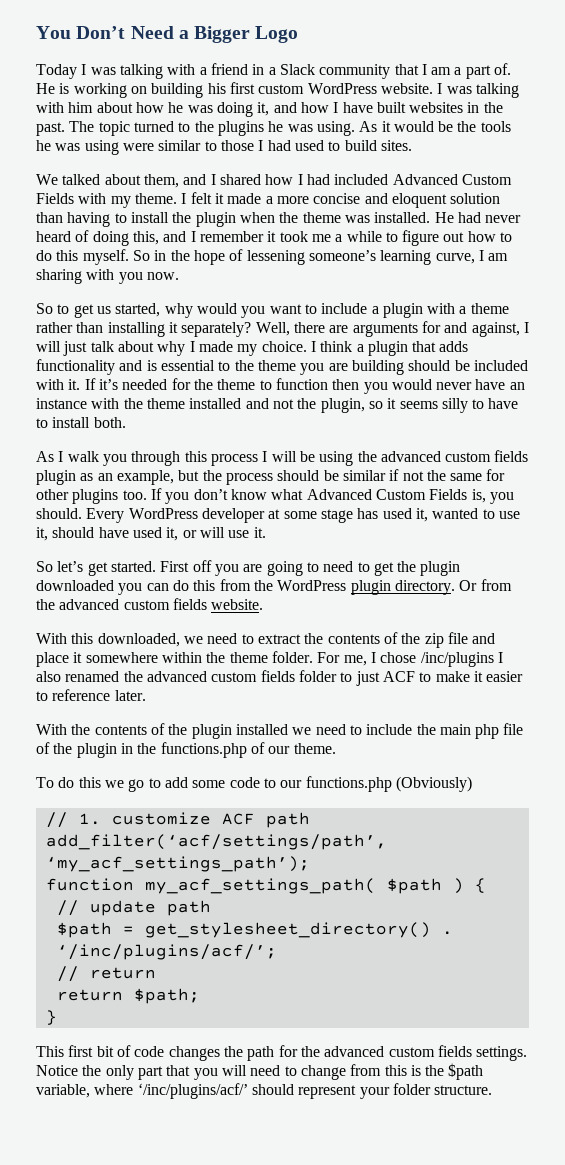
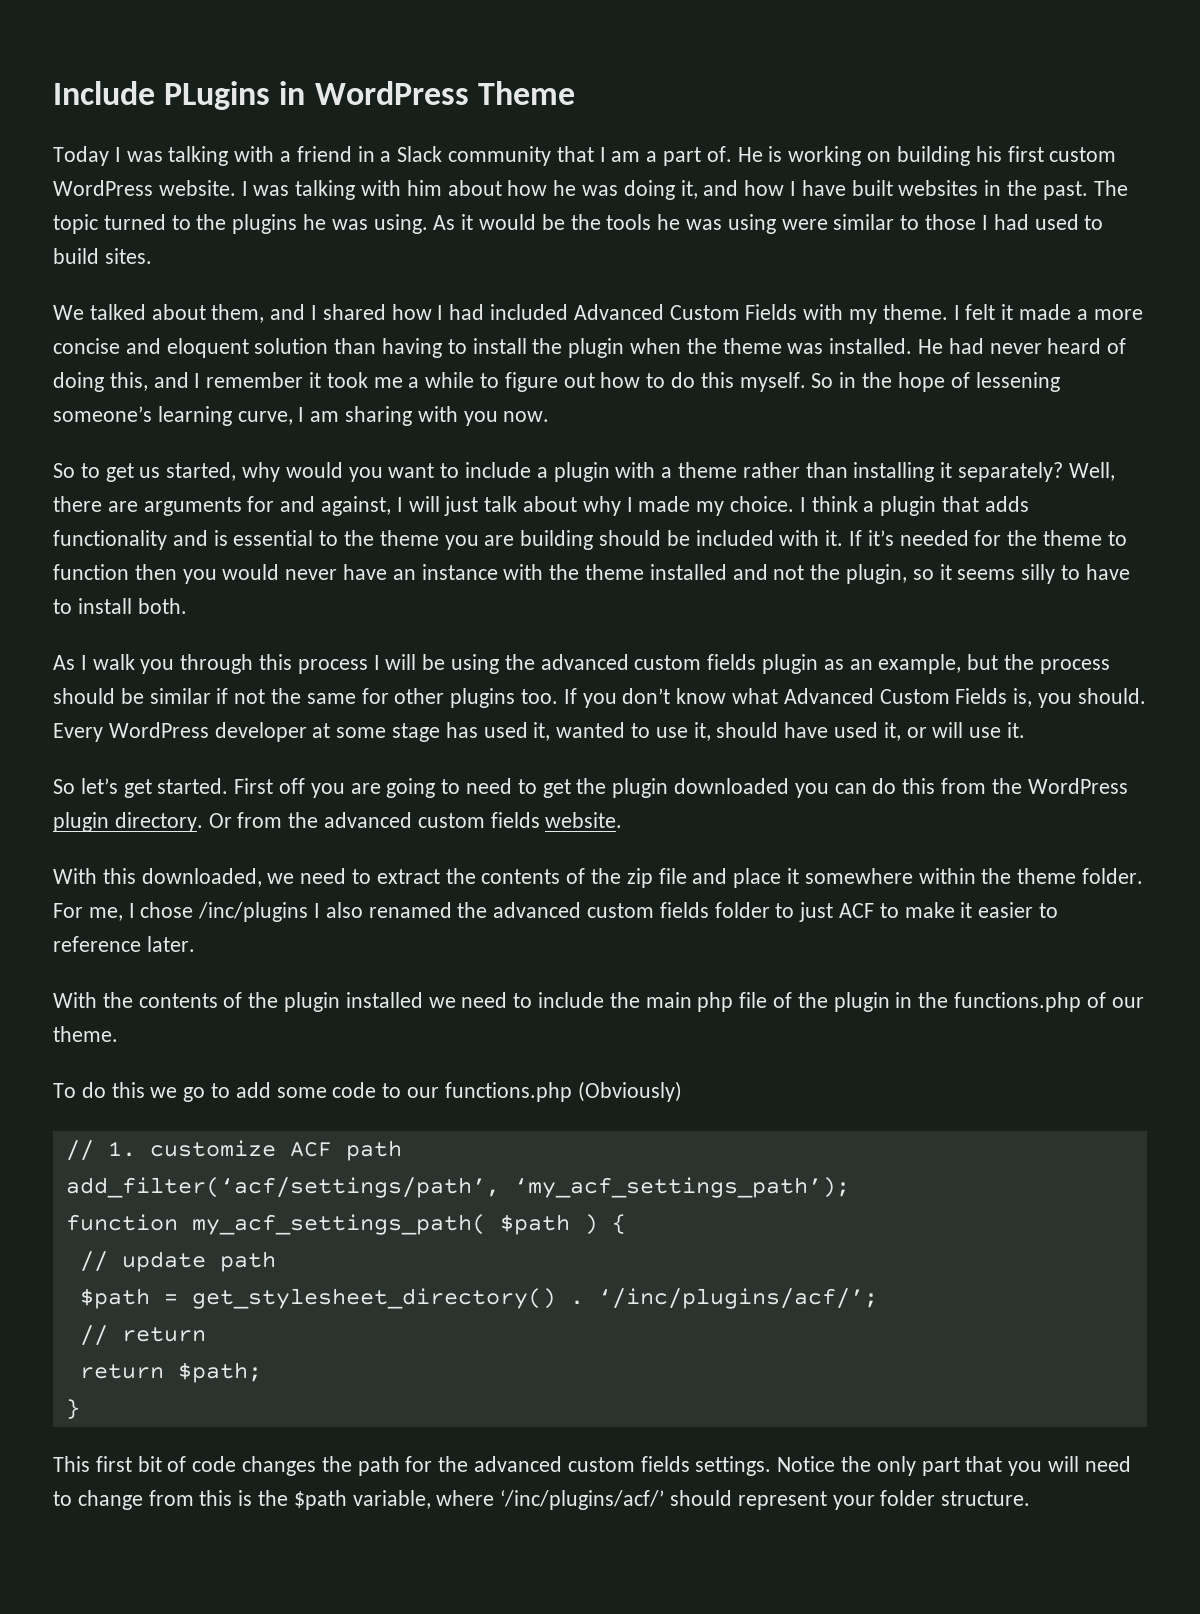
- You Don’t Need a Bigger Logo
+ Include PLugins in WordPress Theme

